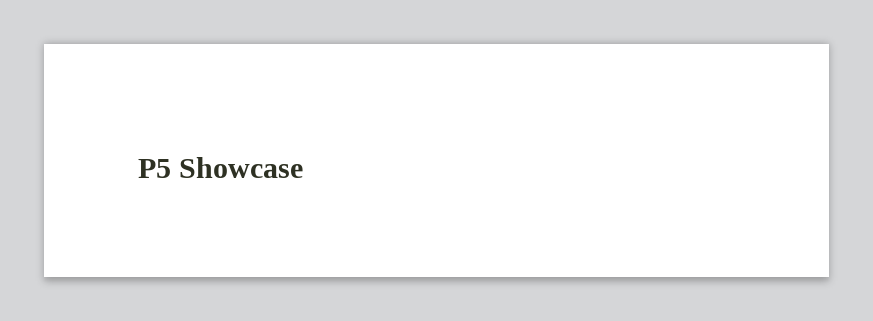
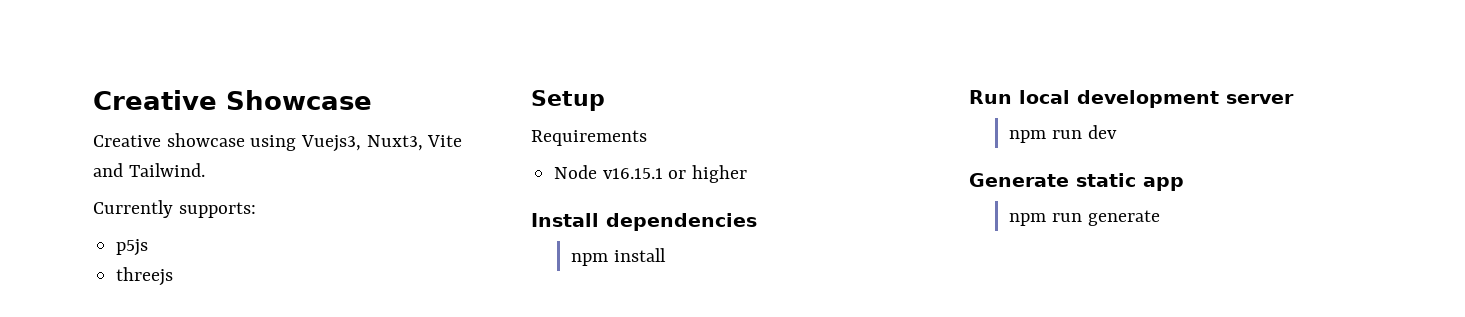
- P5 Showcase
+ Creative Showcase
+ Creative showcase using Vuejs3, Nuxt3, Vite and Tailwind.
+ Currently supports:
+ p5js
+ threejs
+ Setup
+ Requirements
+ Node v16.15.1 or higher
+ Install dependencies
+ npm install
+ Run local development server
+ npm run dev
+ Generate static app
+ npm run generate

